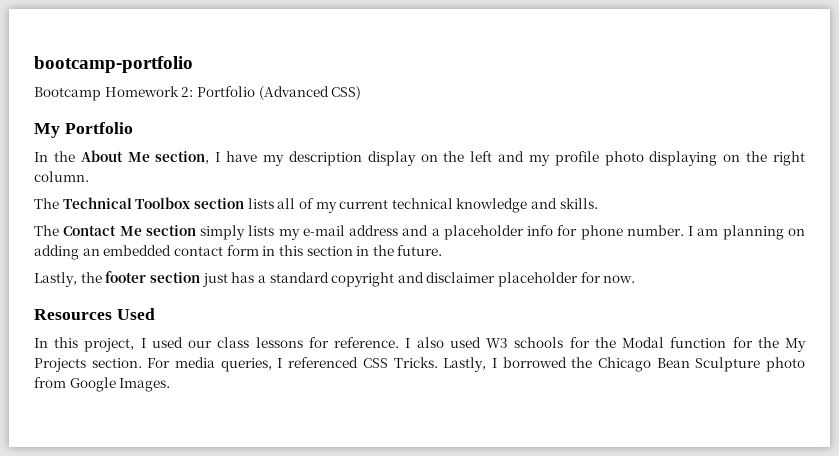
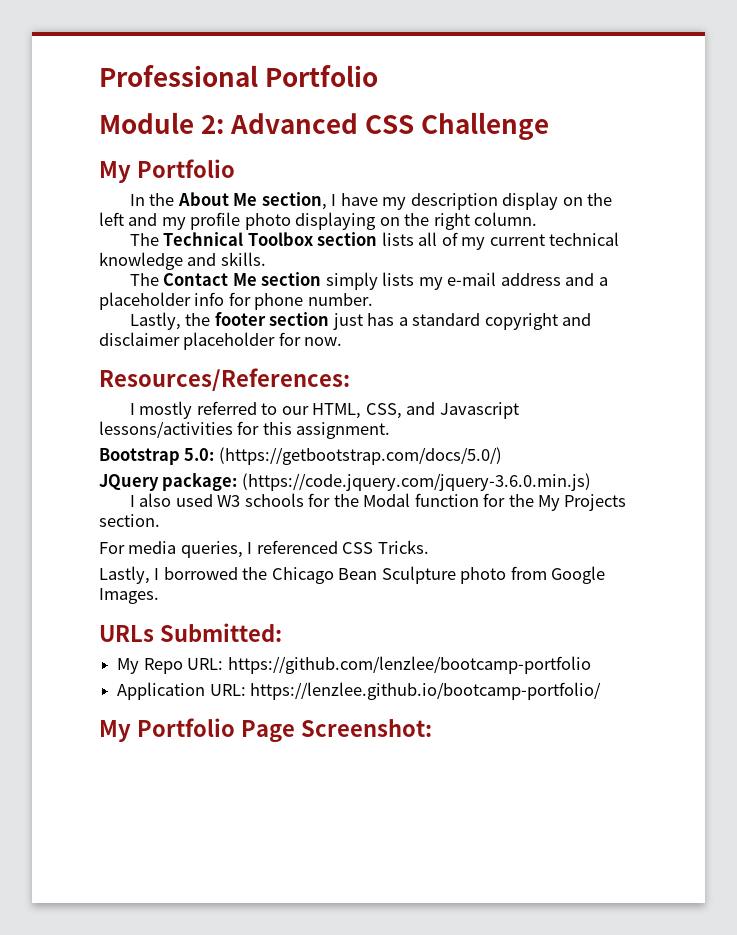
- bootcamp-portfolio
- Bootcamp Homework 2: Portfolio (Advanced CSS)
+ Professional Portfolio
+ Module 2: Advanced CSS Challenge
- I am planning on adding an embedded contact form in this section in the future.
- Resources Used
- In this project, I used our class lessons for reference. I also used W3 schools for the Modal function for the My Projects section. For media queries, I referenced CSS Tricks. Lastly, I borrowed the Chicago Bean Sculpture photo from Google Images.
+ Resources/References:
+ I mostly referred to our HTML, CSS, and Javascript lessons/activities for this assignment.
+ Bootstrap 5.0: (https://getbootstrap.com/docs/5.0/)
+ JQuery package: (https://code.jquery.com/jquery-3.6.0.min.js)
+ I also used W3 schools for the Modal function for the My Projects section.
+ For media queries, I referenced CSS Tricks.
+ Lastly, I borrowed the Chicago Bean Sculpture photo from Google Images.
+ URLs Submitted:
+ My Repo URL: https://github.com/lenzlee/bootcamp-portfolio
+ Application URL: https://lenzlee.github.io/bootcamp-portfolio/
+ My Portfolio Page Screenshot:

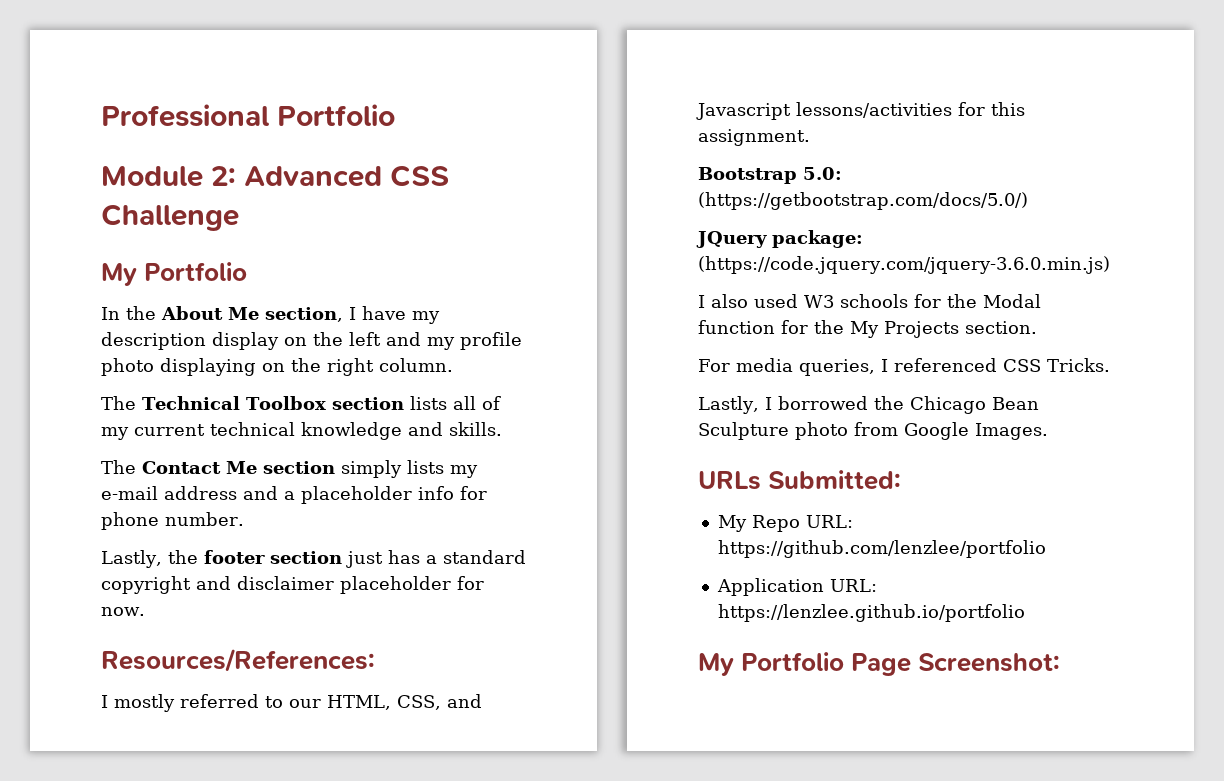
- My Repo URL: https://github.com/lenzlee/bootcamp-portfolio
+ My Repo URL: https://github.com/lenzlee/portfolio
- Application URL: https://lenzlee.github.io/bootcamp-portfolio/
+ Application URL: https://lenzlee.github.io/portfolio

